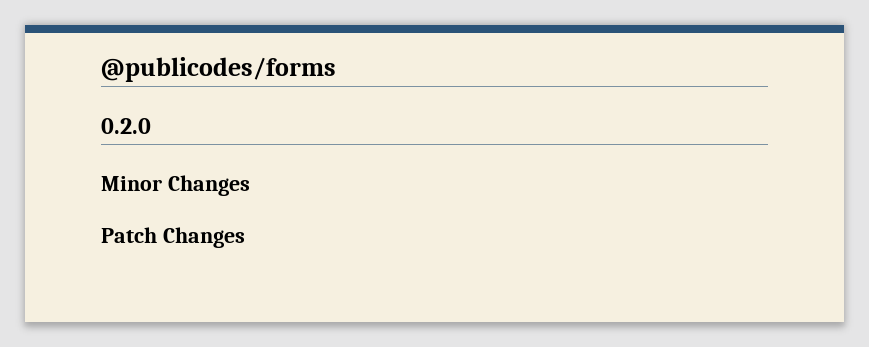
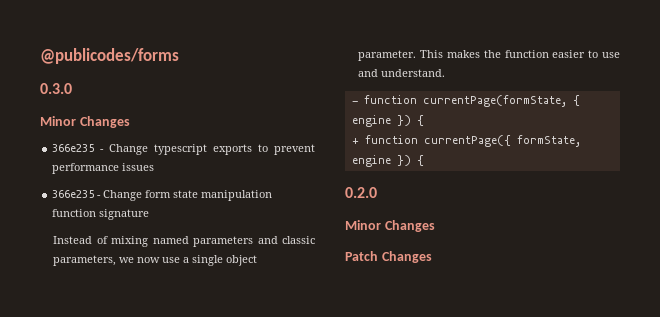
+ 0.3.0
+ Minor Changes
+ 366e235 - Change typescript exports to prevent performance issues
+ 366e235 - Change form state manipulation function signature
+ Instead of mixing named parameters and classic parameters, we now use a single object parameter. This makes the function easier to use and understand.
+ - function currentPage(formState, { engine }) {
+ + function currentPage({ formState, engine }) {

